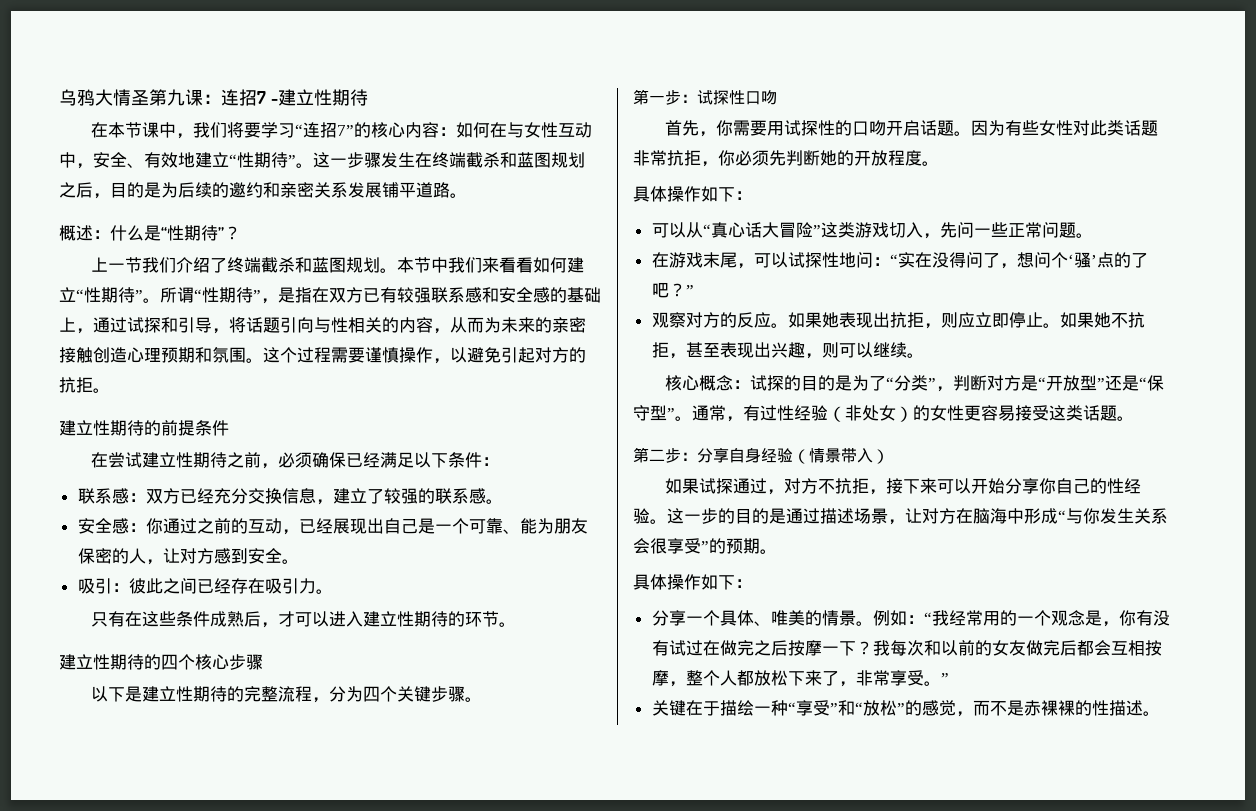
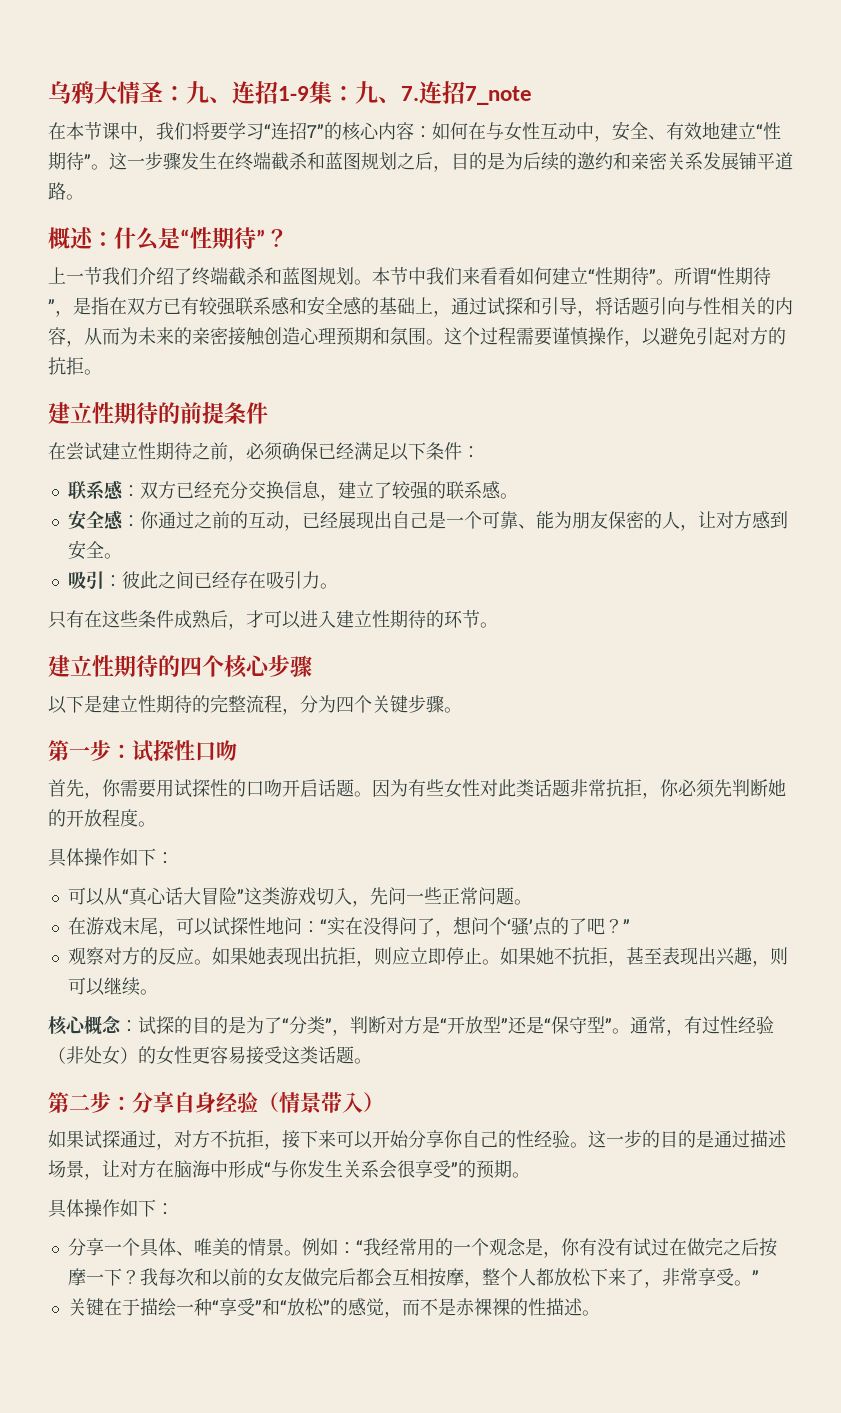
- 乌鸦大情圣第九课：连招7 -建立性期待
+ 乌鸦大情圣：九、连招1-9集：九、7.连招7_note

